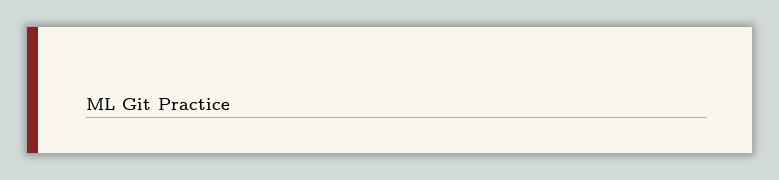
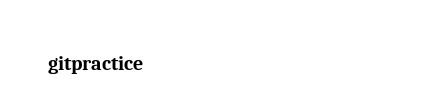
- ML Git Practice
+ gitpractice

